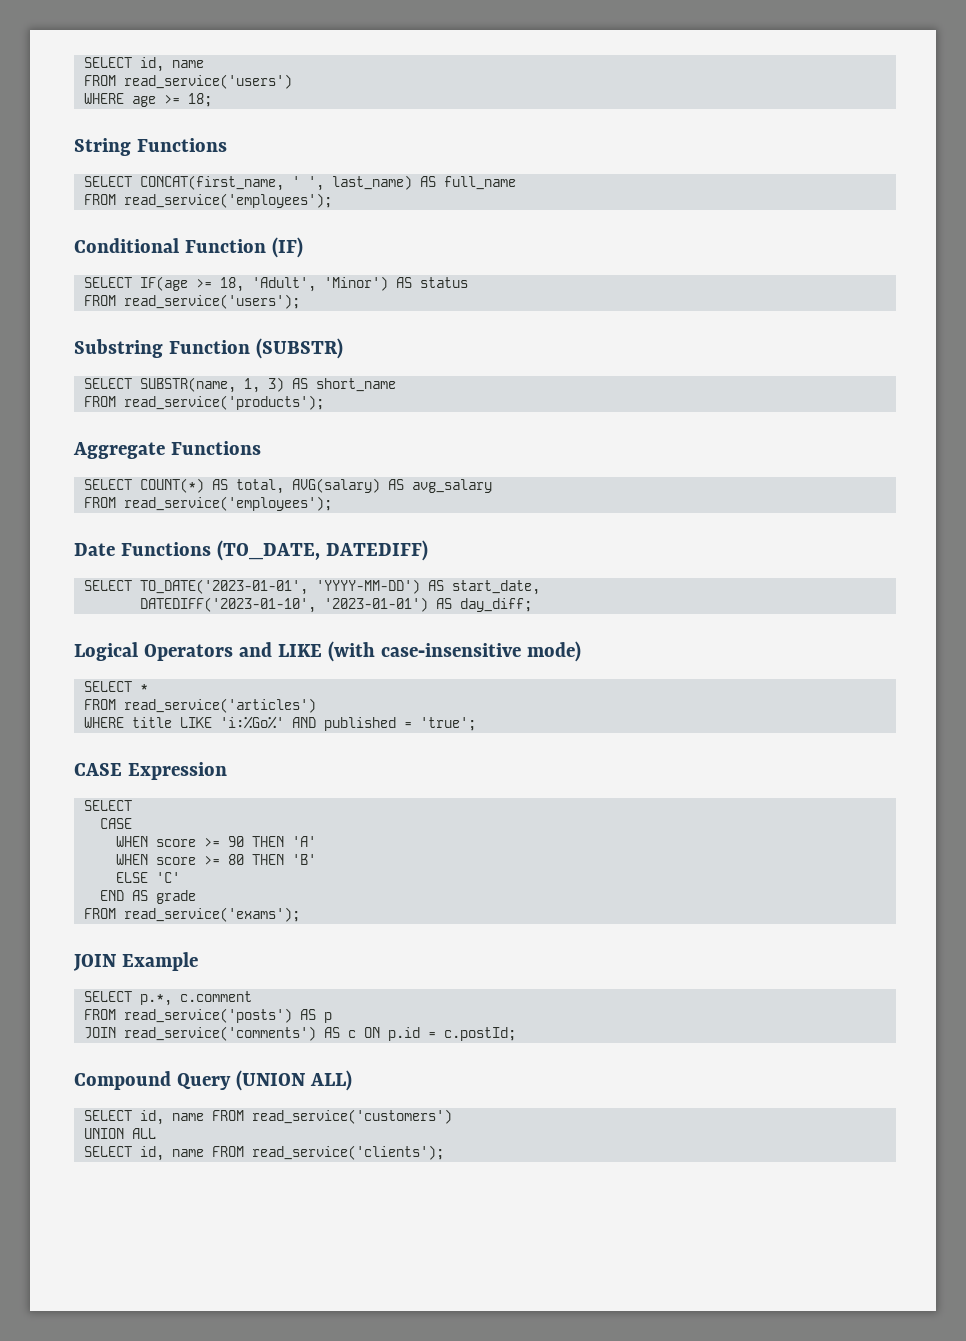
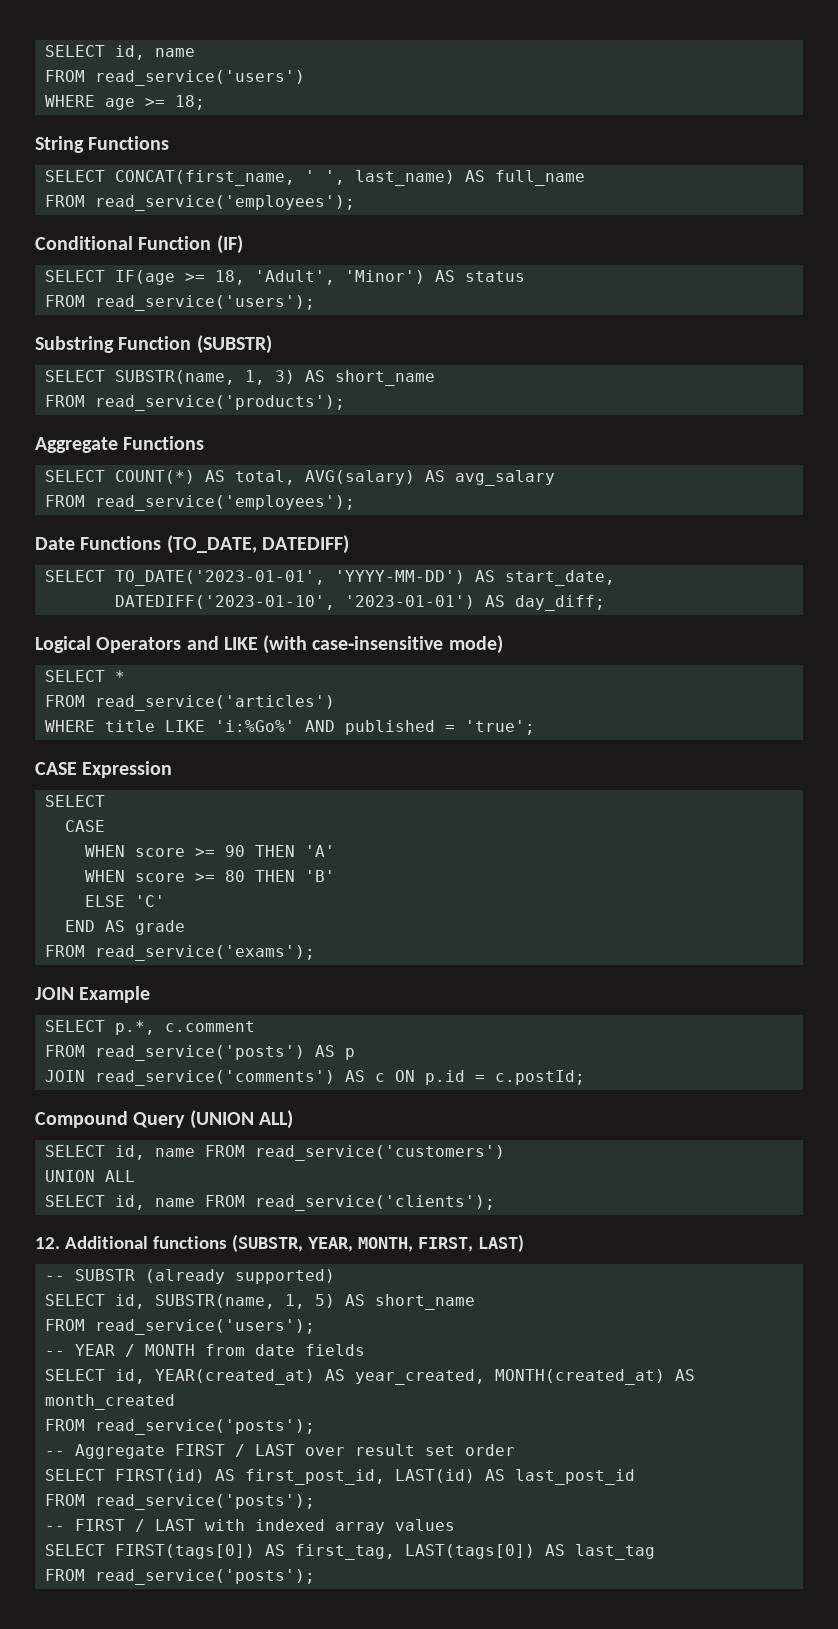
+ 12. Additional functions (SUBSTR, YEAR, MONTH, FIRST, LAST)
+ -- SUBSTR (already supported)
+ SELECT id, SUBSTR(name, 1, 5) AS short_name
+ FROM read_service('users');
+ -- YEAR / MONTH from date fields
+ SELECT id, YEAR(created_at) AS year_created, MONTH(created_at) AS month_created
+ FROM read_service('posts');
+ -- Aggregate FIRST / LAST over result set order
+ SELECT FIRST(id) AS first_post_id, LAST(id) AS last_post_id
+ FROM read_service('posts');
+ -- FIRST / LAST with indexed array values
+ SELECT FIRST(tags[0]) AS first_tag, LAST(tags[0]) AS last_tag
+ FROM read_service('posts');

